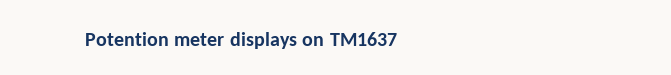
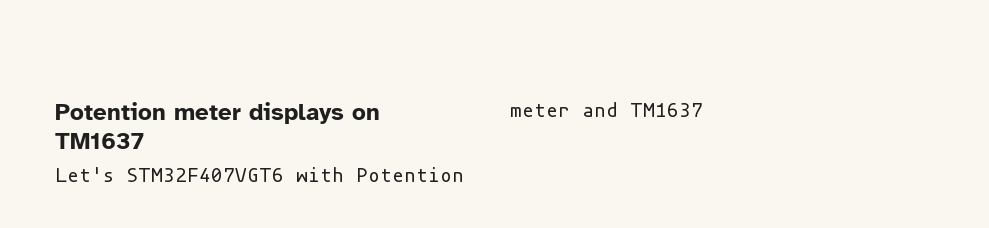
+ Let's STM32F407VGT6 with Potention meter and TM1637

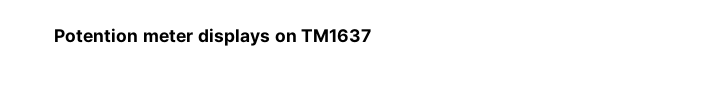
- Let's STM32F407VGT6 with Potention meter and TM1637

